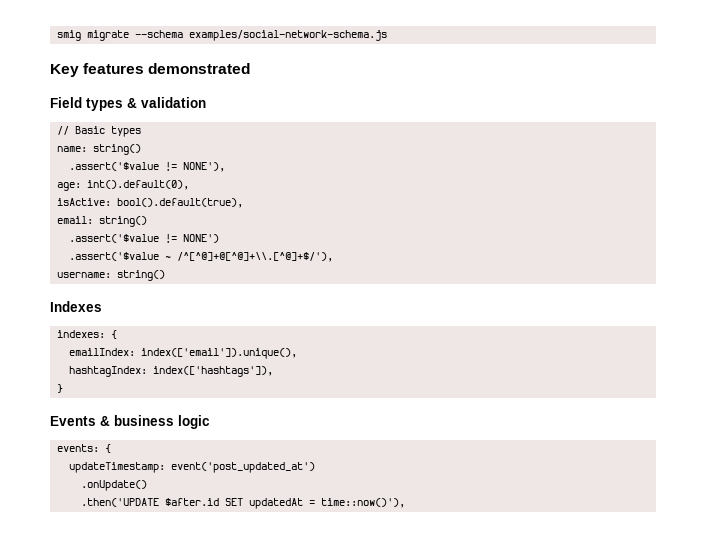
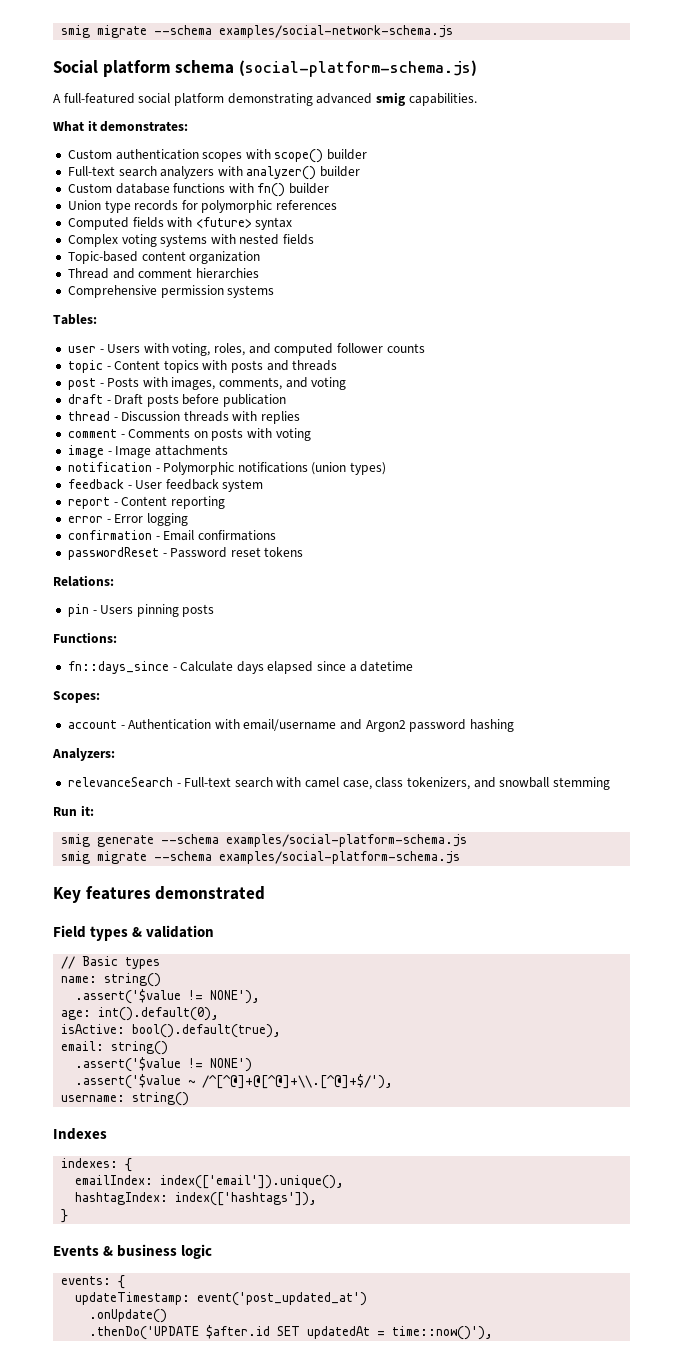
+ Social platform schema (social-platform-schema.js)
+ A full-featured social platform demonstrating advanced smig capabilities.
+ What it demonstrates:
+ Custom authentication scopes with scope() builder
+ Full-text search analyzers with analyzer() builder
+ Custom database functions with fn() builder
+ Union type records for polymorphic references
+ Computed fields with <future> syntax
+ Complex voting systems with nested fields
+ Topic-based content organization
+ Thread and comment hierarchies
+ Comprehensive permission systems
+ Tables:
+ user - Users with voting, roles, and computed follower counts
+ topic - Content topics with posts and threads
+ post - Posts with images, comments, and voting
+ draft - Draft posts before publication
+ thread - Discussion threads with replies
+ comment - Comments on posts with voting
+ image - Image attachments
+ notification - Polymorphic notifications (union types)
+ feedback - User feedback system
+ report - Content reporting
+ error - Error logging
+ confirmation - Email confirmations
+ passwordReset - Password reset tokens
+ Relations:
+ pin - Users pinning posts
+ Functions:
+ fn::days_since - Calculate days elapsed since a datetime
+ Scopes:
+ account - Authentication with email/username and Argon2 password hashing
+ Analyzers:
+ relevanceSearch - Full-text search with camel case, class tokenizers, and snowball stemming
+ Run it:
+ smig generate --schema examples/social-platform-schema.js
+ smig migrate --schema examples/social-platform-schema.js
- .then('UPDATE $after.id SET updatedAt = time::now()'),
+ .thenDo('UPDATE $after.id SET updatedAt = time::now()'),

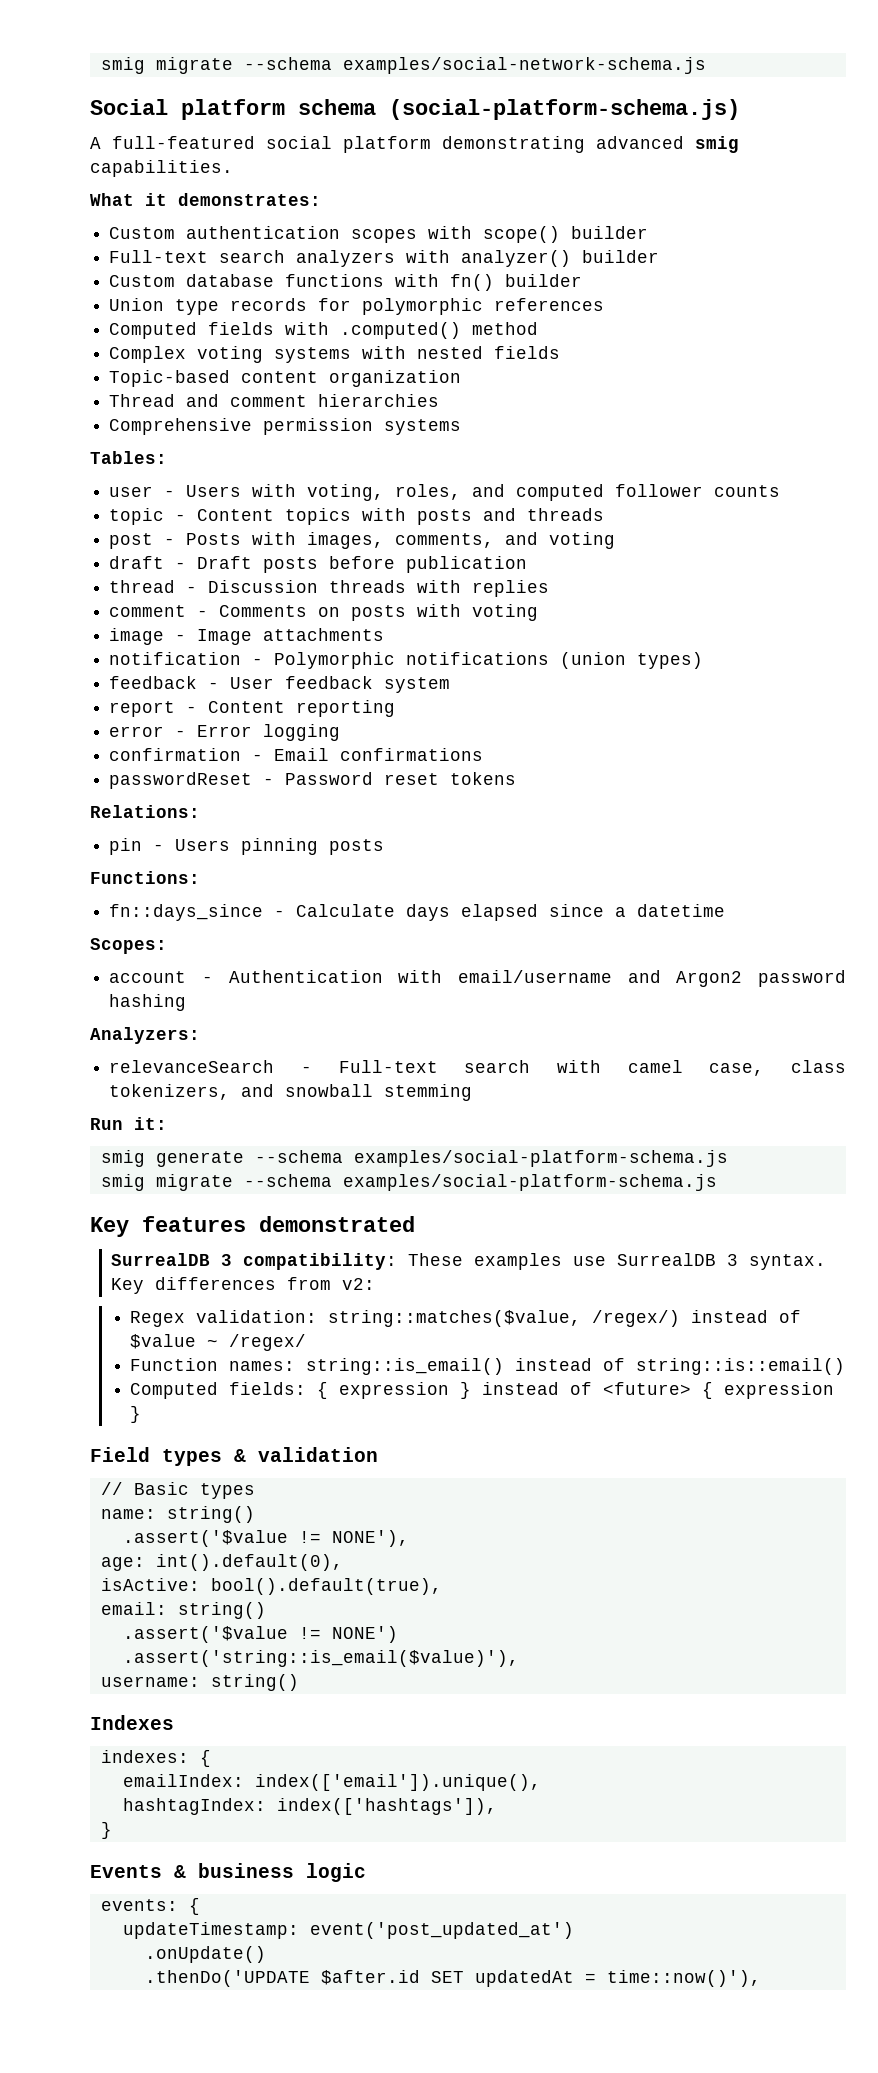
- Computed fields with <future> syntax
+ Computed fields with .computed() method
+ SurrealDB 3 compatibility: These examples use SurrealDB 3 syntax. Key differences from v2:
+ Regex validation: string::matches($value, /regex/) instead of $value ~ /regex/
+ Function names: string::is_email() instead of string::is::email()
+ Computed fields: { expression } instead of <future> { expression }
- .assert('$value ~ /^[^@]+@[^@]+\\.[^@]+$/'),
+ .assert('string::is_email($value)'),

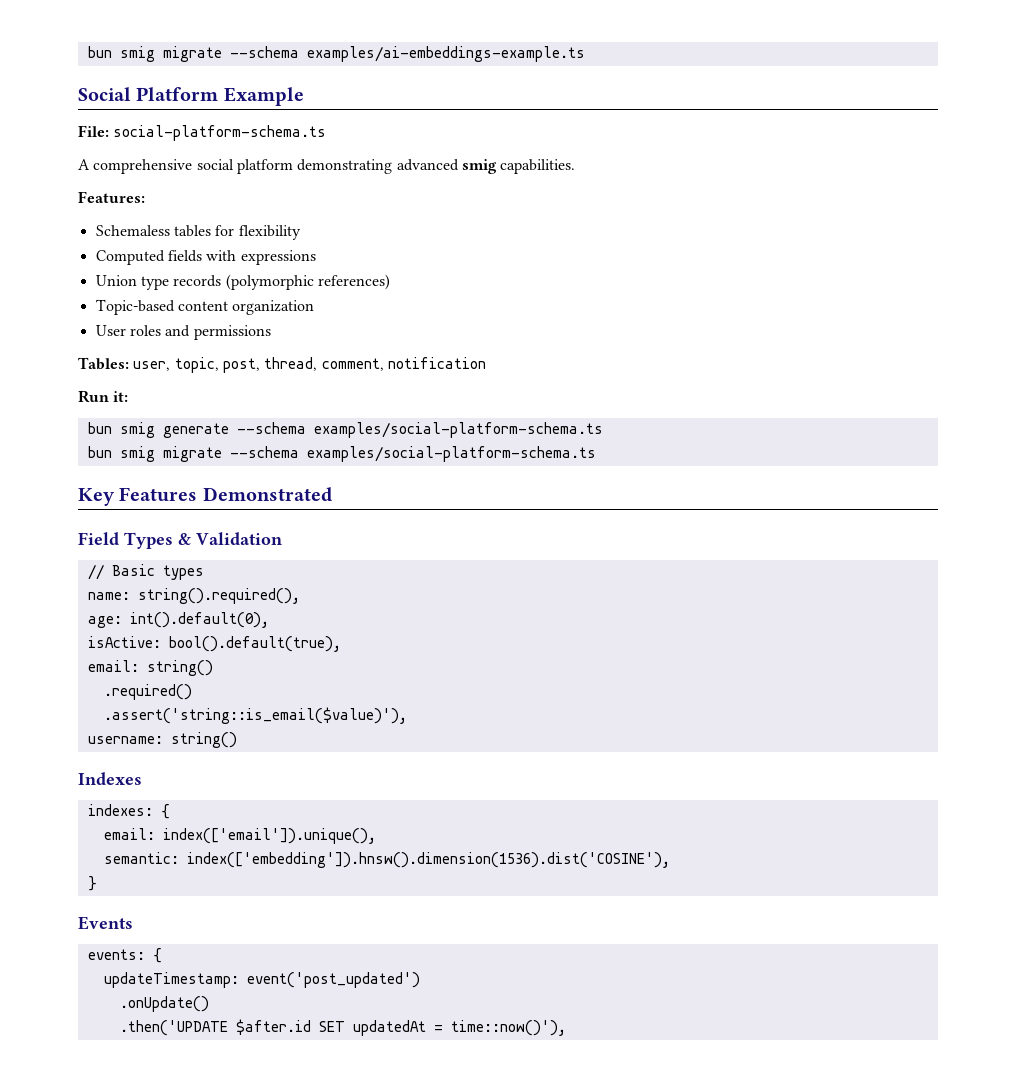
- smig migrate --schema examples/social-network-schema.js
+ bun smig migrate --schema examples/ai-embeddings-example.ts
- Social platform schema (social-platform-schema.js)
+ Social Platform Example
+ File: social-platform-schema.ts
- A full-featured social platform demonstrating advanced smig capabilities.
+ A comprehensive social platform demonstrating advanced smig capabilities.
- What it demonstrates:
- Custom authentication scopes with scope() builder
- Full-text search analyzers with analyzer() builder
- Custom database functions with fn() builder
- Union type records for polymorphic references
- Computed fields with .computed() method
- Complex voting systems with nested fields
+ Features:
+ Schemaless tables for flexibility
+ Computed fields with expressions
+ Union type records (polymorphic references)
  Topic-based content organization
- Thread and comment hierarchies
- Comprehensive permission systems
- Tables:
- user - Users with voting, roles, and computed follower counts
- topic - Content topics with posts and threads
- post - Posts with images, comments, and voting
- draft - Draft posts before publication
- thread - Discussion threads with replies
- comment - Comments on posts with voting
- image - Image attachments
- notification - Polymorphic notifications (union types)
- feedback - User feedback system
- report - Content reporting
- error - Error logging
- confirmation - Email confirmations
- passwordReset - Password reset tokens
- Relations:
- pin - Users pinning posts
- Functions:
- fn::days_since - Calculate days elapsed since a datetime
- Scopes:
- account - Authentication with email/username and Argon2 password hashing
- Analyzers:
- relevanceSearch - Full-text search with camel case, class tokenizers, and snowball stemming
+ User roles and permissions
+ Tables: user, topic, post, thread, comment, notification
- smig generate --schema examples/social-platform-schema.js
- smig migrate --schema examples/social-platform-schema.js
- Key features demonstrated
- SurrealDB 3 compatibility: These examples use SurrealDB 3 syntax. Key differences from v2:
- Regex validation: string::matches($value, /regex/) instead of $value ~ /regex/
- Function names: string::is_email() instead of string::is::email()
- Computed fields: { expression } instead of <future> { expression }
- Field types & validation
+ bun smig generate --schema examples/social-platform-schema.ts
+ bun smig migrate --schema examples/social-platform-schema.ts
+ Key Features Demonstrated
+ Field Types & Validation
- name: string()
- .assert('$value != NONE'),
+ name: string().required(),
- .assert('$value != NONE')
+ .required()
- emailIndex: index(['email']).unique(),
+ email: index(['email']).unique(),
- hashtagIndex: index(['hashtags']),
+ semantic: index(['embedding']).hnsw().dimension(1536).dist('COSINE'),
- Events & business logic
+ Events
- updateTimestamp: event('post_updated_at')
+ updateTimestamp: event('post_updated')
- .thenDo('UPDATE $after.id SET updatedAt = time::now()'),
+ .then('UPDATE $after.id SET updatedAt = time::now()'),

